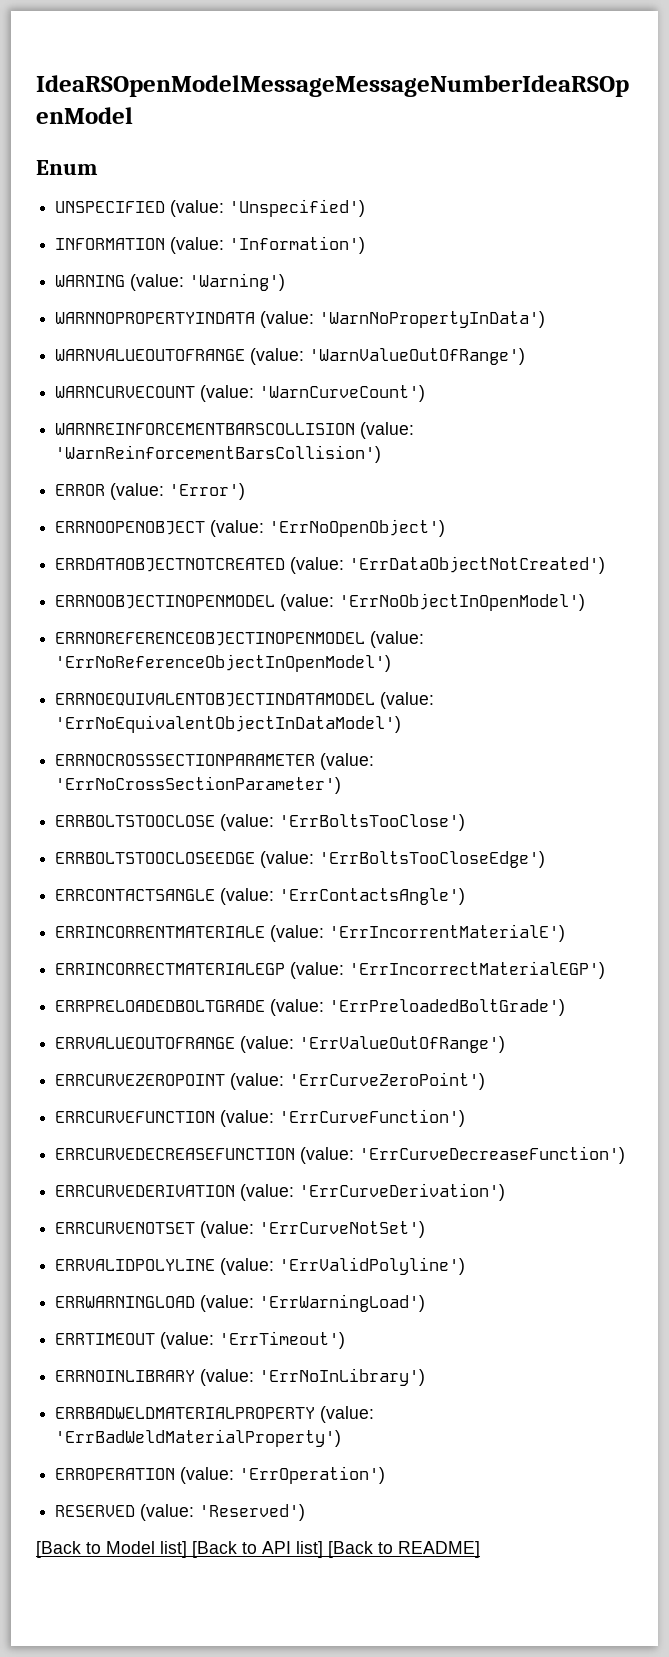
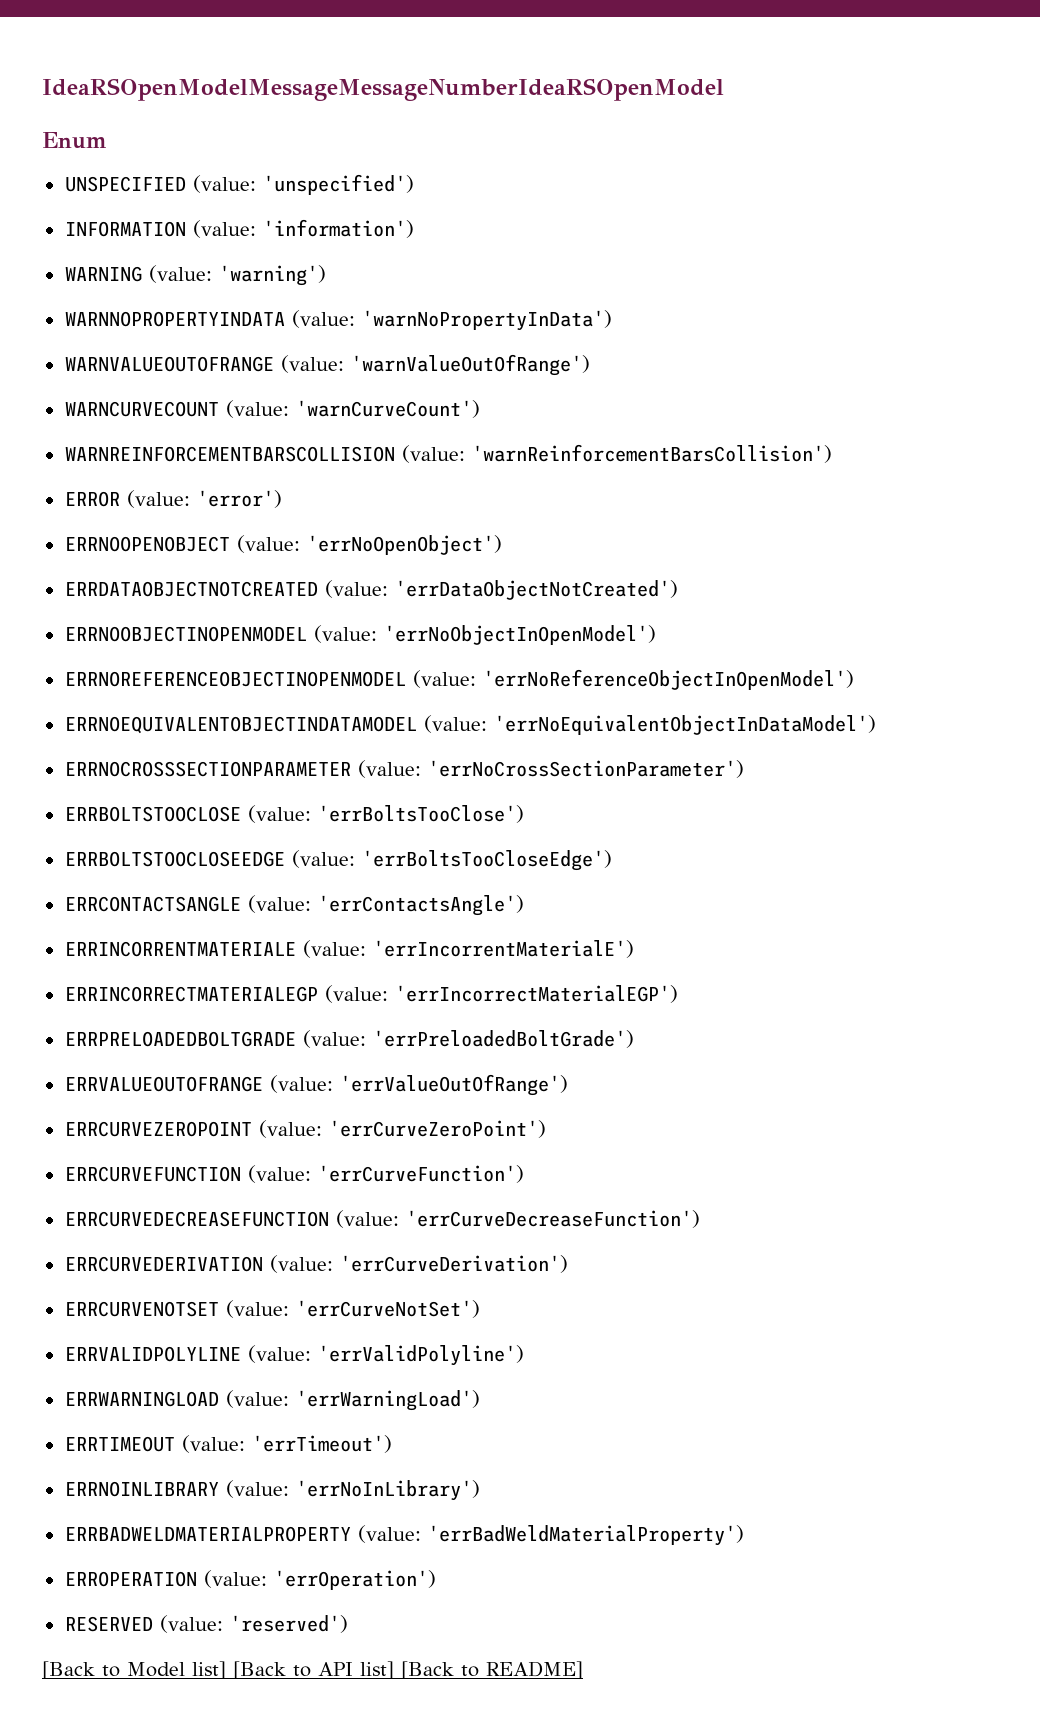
- UNSPECIFIED (value: 'Unspecified')
+ UNSPECIFIED (value: 'unspecified')
- INFORMATION (value: 'Information')
+ INFORMATION (value: 'information')
- WARNING (value: 'Warning')
+ WARNING (value: 'warning')
- WARNNOPROPERTYINDATA (value: 'WarnNoPropertyInData')
+ WARNNOPROPERTYINDATA (value: 'warnNoPropertyInData')
- WARNVALUEOUTOFRANGE (value: 'WarnValueOutOfRange')
+ WARNVALUEOUTOFRANGE (value: 'warnValueOutOfRange')
- WARNCURVECOUNT (value: 'WarnCurveCount')
+ WARNCURVECOUNT (value: 'warnCurveCount')
- WARNREINFORCEMENTBARSCOLLISION (value: 'WarnReinforcementBarsCollision')
+ WARNREINFORCEMENTBARSCOLLISION (value: 'warnReinforcementBarsCollision')
- ERROR (value: 'Error')
+ ERROR (value: 'error')
- ERRNOOPENOBJECT (value: 'ErrNoOpenObject')
+ ERRNOOPENOBJECT (value: 'errNoOpenObject')
- ERRDATAOBJECTNOTCREATED (value: 'ErrDataObjectNotCreated')
+ ERRDATAOBJECTNOTCREATED (value: 'errDataObjectNotCreated')
- ERRNOOBJECTINOPENMODEL (value: 'ErrNoObjectInOpenModel')
+ ERRNOOBJECTINOPENMODEL (value: 'errNoObjectInOpenModel')
- ERRNOREFERENCEOBJECTINOPENMODEL (value: 'ErrNoReferenceObjectInOpenModel')
+ ERRNOREFERENCEOBJECTINOPENMODEL (value: 'errNoReferenceObjectInOpenModel')
- ERRNOEQUIVALENTOBJECTINDATAMODEL (value: 'ErrNoEquivalentObjectInDataModel')
+ ERRNOEQUIVALENTOBJECTINDATAMODEL (value: 'errNoEquivalentObjectInDataModel')
- ERRNOCROSSSECTIONPARAMETER (value: 'ErrNoCrossSectionParameter')
+ ERRNOCROSSSECTIONPARAMETER (value: 'errNoCrossSectionParameter')
- ERRBOLTSTOOCLOSE (value: 'ErrBoltsTooClose')
+ ERRBOLTSTOOCLOSE (value: 'errBoltsTooClose')
- ERRBOLTSTOOCLOSEEDGE (value: 'ErrBoltsTooCloseEdge')
+ ERRBOLTSTOOCLOSEEDGE (value: 'errBoltsTooCloseEdge')
- ERRCONTACTSANGLE (value: 'ErrContactsAngle')
+ ERRCONTACTSANGLE (value: 'errContactsAngle')
- ERRINCORRENTMATERIALE (value: 'ErrIncorrentMaterialE')
+ ERRINCORRENTMATERIALE (value: 'errIncorrentMaterialE')
- ERRINCORRECTMATERIALEGP (value: 'ErrIncorrectMaterialEGP')
+ ERRINCORRECTMATERIALEGP (value: 'errIncorrectMaterialEGP')
- ERRPRELOADEDBOLTGRADE (value: 'ErrPreloadedBoltGrade')
+ ERRPRELOADEDBOLTGRADE (value: 'errPreloadedBoltGrade')
- ERRVALUEOUTOFRANGE (value: 'ErrValueOutOfRange')
+ ERRVALUEOUTOFRANGE (value: 'errValueOutOfRange')
- ERRCURVEZEROPOINT (value: 'ErrCurveZeroPoint')
+ ERRCURVEZEROPOINT (value: 'errCurveZeroPoint')
- ERRCURVEFUNCTION (value: 'ErrCurveFunction')
+ ERRCURVEFUNCTION (value: 'errCurveFunction')
- ERRCURVEDECREASEFUNCTION (value: 'ErrCurveDecreaseFunction')
+ ERRCURVEDECREASEFUNCTION (value: 'errCurveDecreaseFunction')
- ERRCURVEDERIVATION (value: 'ErrCurveDerivation')
+ ERRCURVEDERIVATION (value: 'errCurveDerivation')
- ERRCURVENOTSET (value: 'ErrCurveNotSet')
+ ERRCURVENOTSET (value: 'errCurveNotSet')
- ERRVALIDPOLYLINE (value: 'ErrValidPolyline')
+ ERRVALIDPOLYLINE (value: 'errValidPolyline')
- ERRWARNINGLOAD (value: 'ErrWarningLoad')
+ ERRWARNINGLOAD (value: 'errWarningLoad')
- ERRTIMEOUT (value: 'ErrTimeout')
+ ERRTIMEOUT (value: 'errTimeout')
- ERRNOINLIBRARY (value: 'ErrNoInLibrary')
+ ERRNOINLIBRARY (value: 'errNoInLibrary')
- ERRBADWELDMATERIALPROPERTY (value: 'ErrBadWeldMaterialProperty')
+ ERRBADWELDMATERIALPROPERTY (value: 'errBadWeldMaterialProperty')
- ERROPERATION (value: 'ErrOperation')
+ ERROPERATION (value: 'errOperation')
- RESERVED (value: 'Reserved')
+ RESERVED (value: 'reserved')

